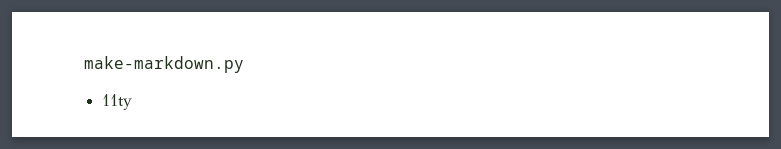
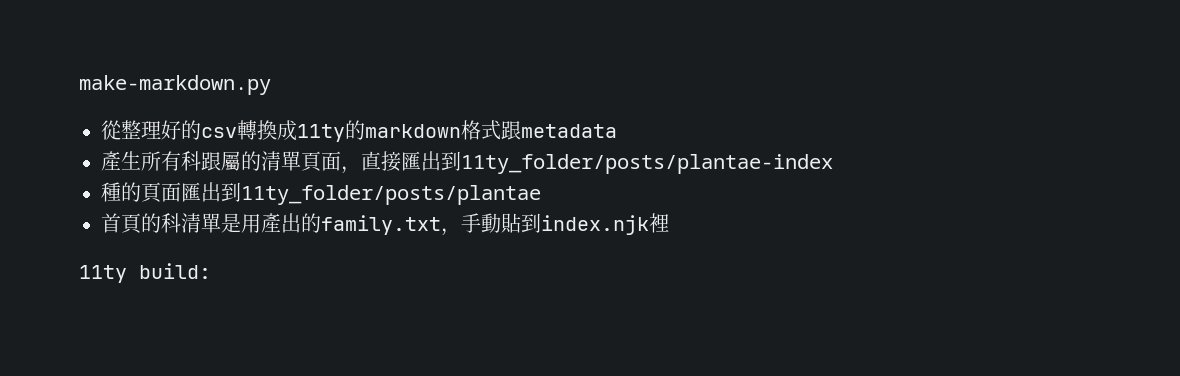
- 11ty
+ 從整理好的csv轉換成11ty的markdown格式跟metadata
+ 產生所有科跟屬的清單頁面，直接匯出到11ty_folder/posts/plantae-index
+ 種的頁面匯出到11ty_folder/posts/plantae
+ 首頁的科清單是用產出的family.txt，手動貼到index.njk裡
+ 11ty build:

